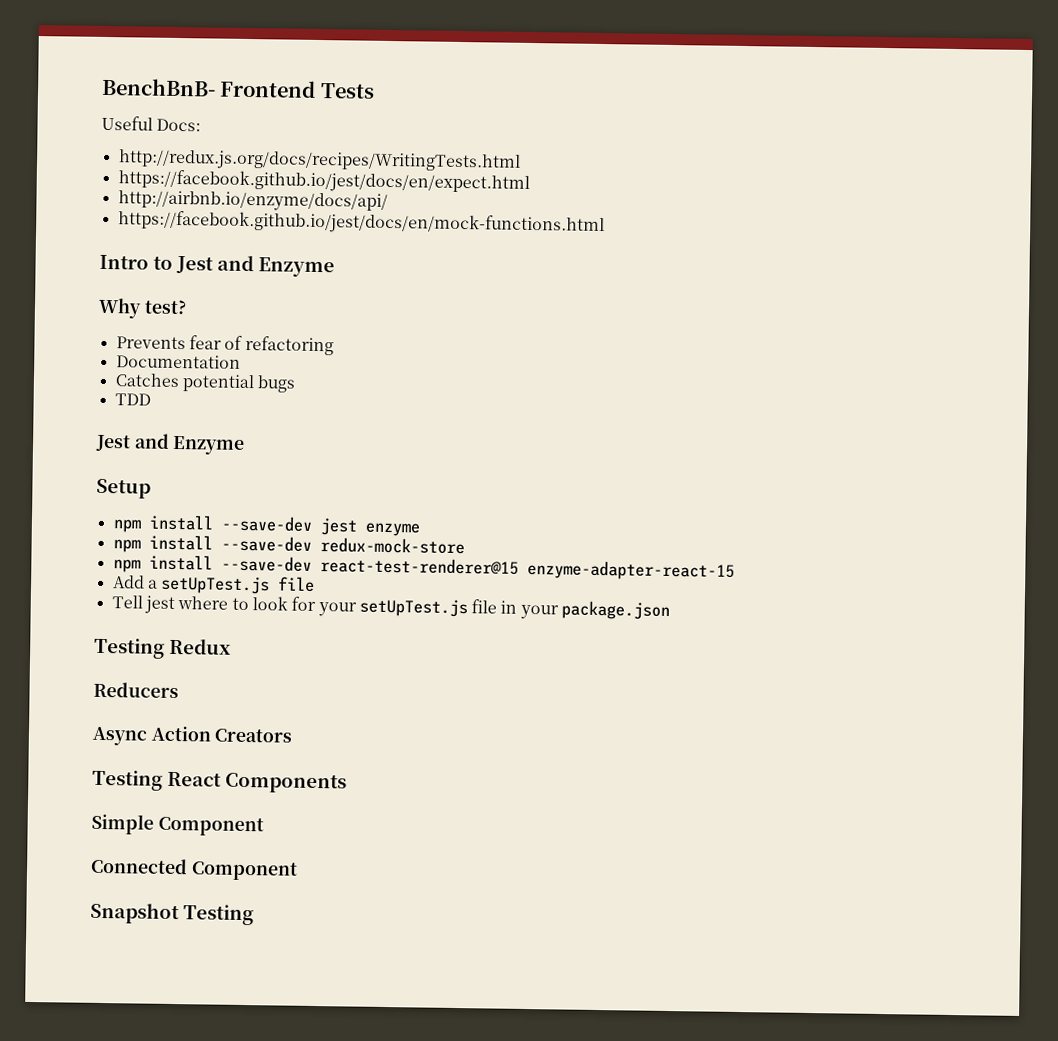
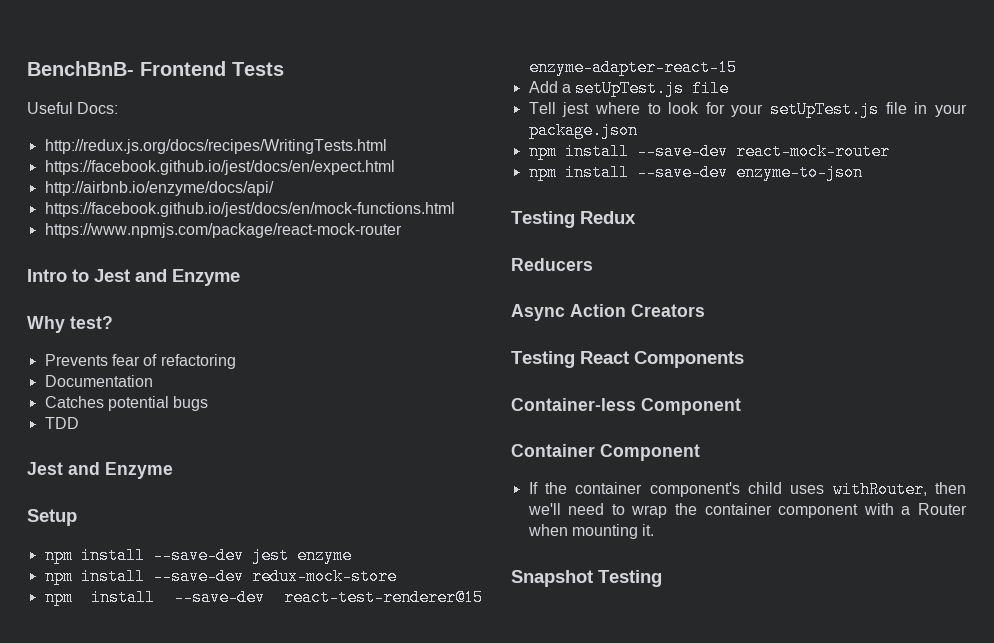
+ https://www.npmjs.com/package/react-mock-router
+ npm install --save-dev react-mock-router
+ npm install --save-dev enzyme-to-json
- Simple Component
- Connected Component
+ Container-less Component
+ Container Component
+ If the container component's child uses withRouter, then we'll need to wrap the container component with a Router when mounting it.

